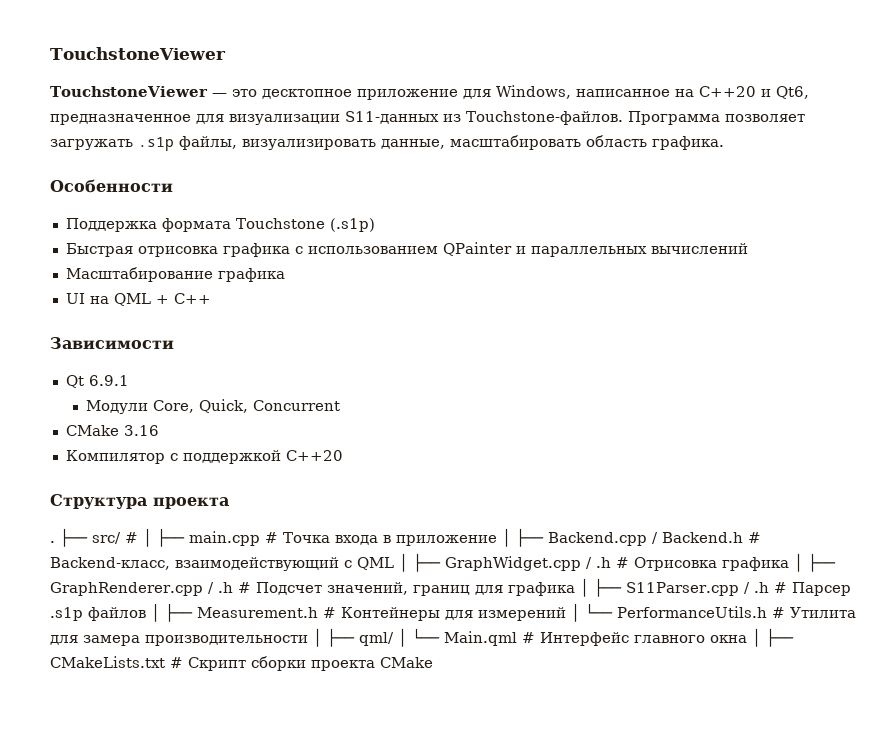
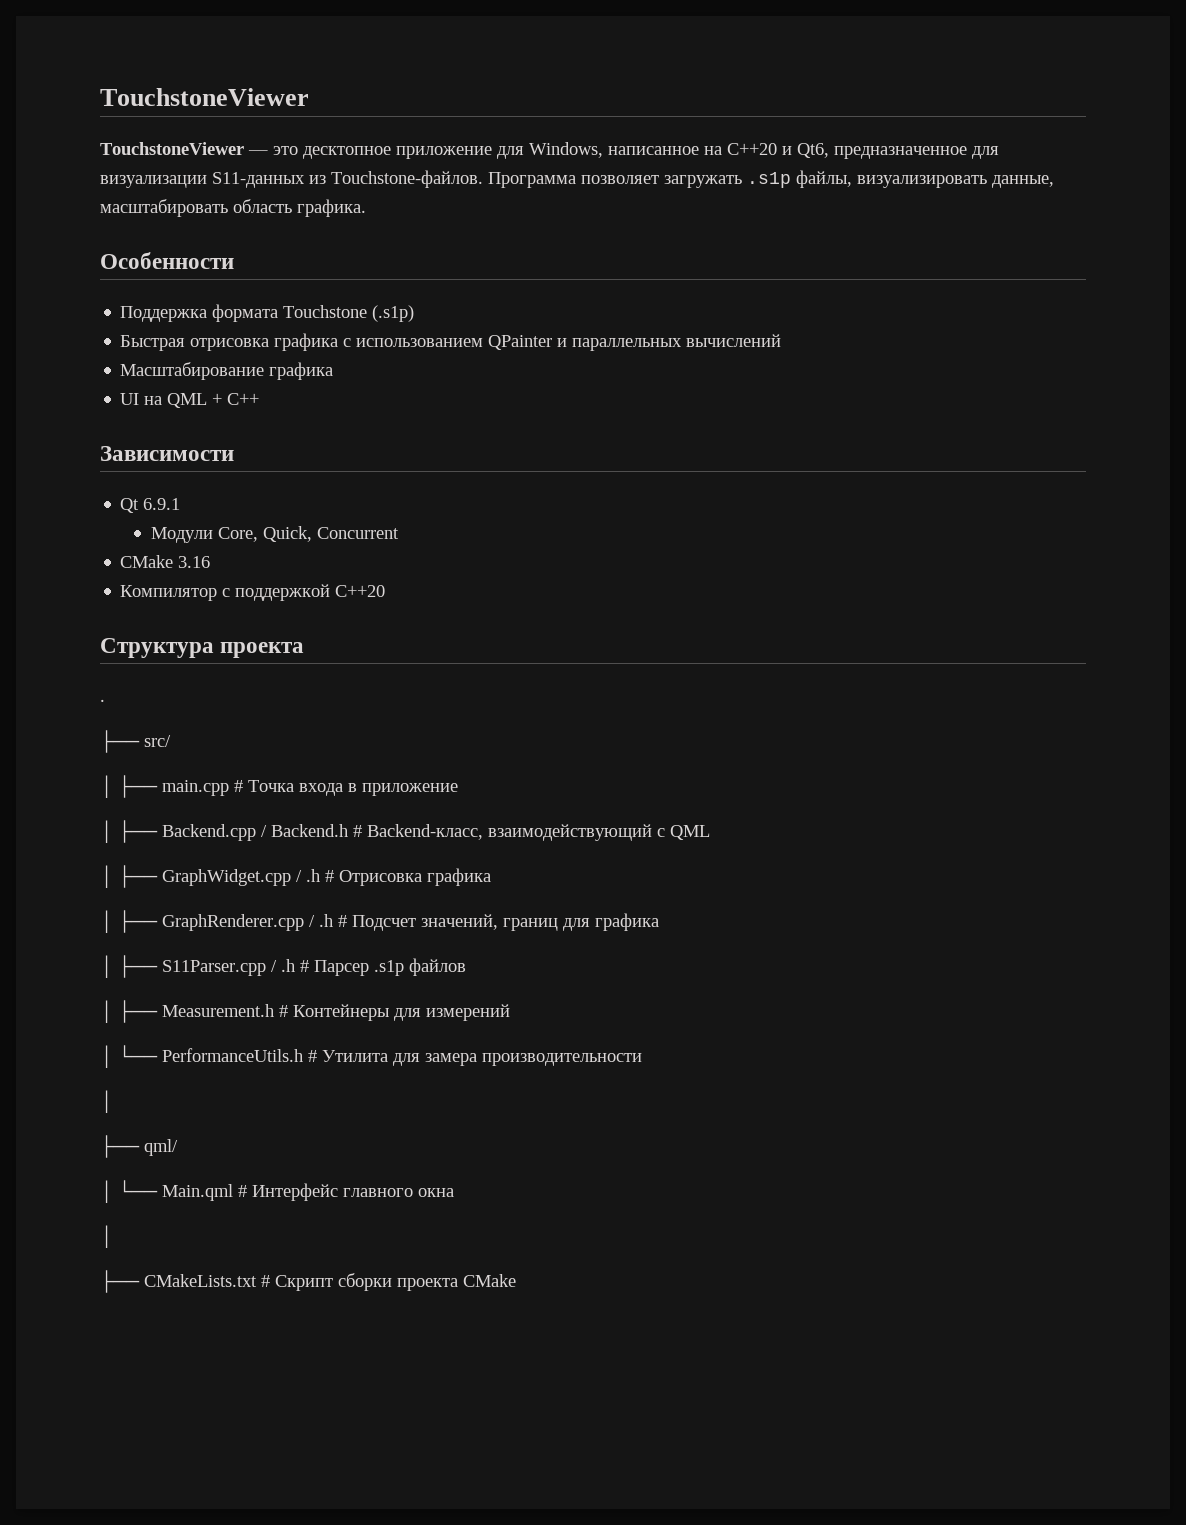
- . ├── src/ # │ ├── main.cpp # Точка входа в приложение │ ├── Backend.cpp / Backend.h # Backend-класс, взаимодействующий с QML │ ├── GraphWidget.cpp / .h # Отрисовка графика │ ├── GraphRenderer.cpp / .h # Подсчет значений, границ для графика │ ├── S11Parser.cpp / .h # Парсер .s1p файлов │ ├── Measurement.h # Контейнеры для измерений │ └── PerformanceUtils.h # Утилита для замера производительности │ ├── qml/ │ └── Main.qml # Интерфейс главного окна │ ├── CMakeLists.txt # Скрипт сборки проекта CMake
+ .
+ ├── src/
+ │ ├── main.cpp # Точка входа в приложение
+ │ ├── Backend.cpp / Backend.h # Backend-класс, взаимодействующий с QML
+ │ ├── GraphWidget.cpp / .h # Отрисовка графика
+ │ ├── GraphRenderer.cpp / .h # Подсчет значений, границ для графика
+ │ ├── S11Parser.cpp / .h # Парсер .s1p файлов
+ │ ├── Measurement.h # Контейнеры для измерений
+ │ └── PerformanceUtils.h # Утилита для замера производительности
+ │
+ ├── qml/
+ │ └── Main.qml # Интерфейс главного окна
+ │
+ ├── CMakeLists.txt # Скрипт сборки проекта CMake

